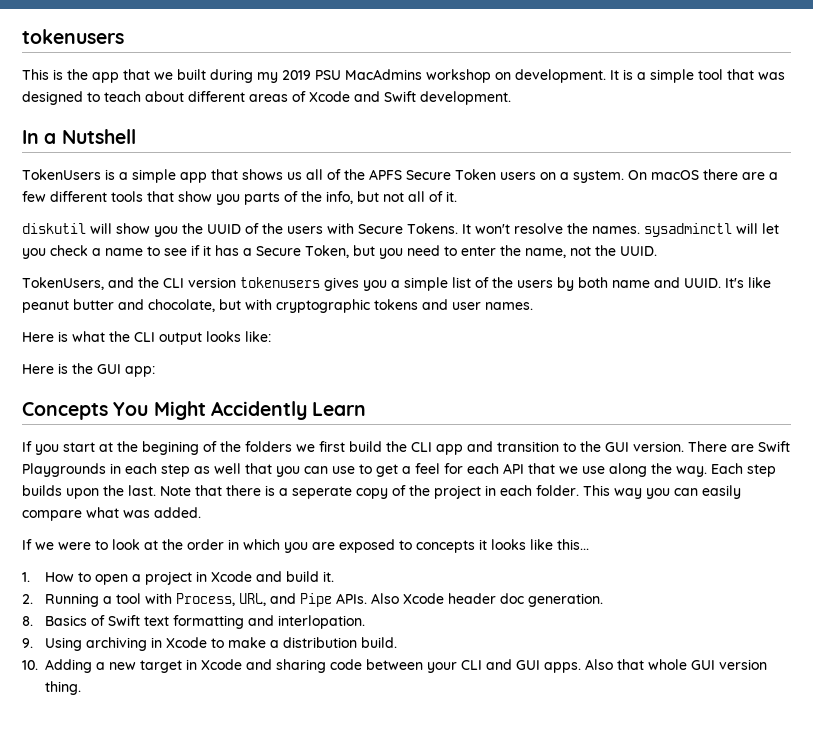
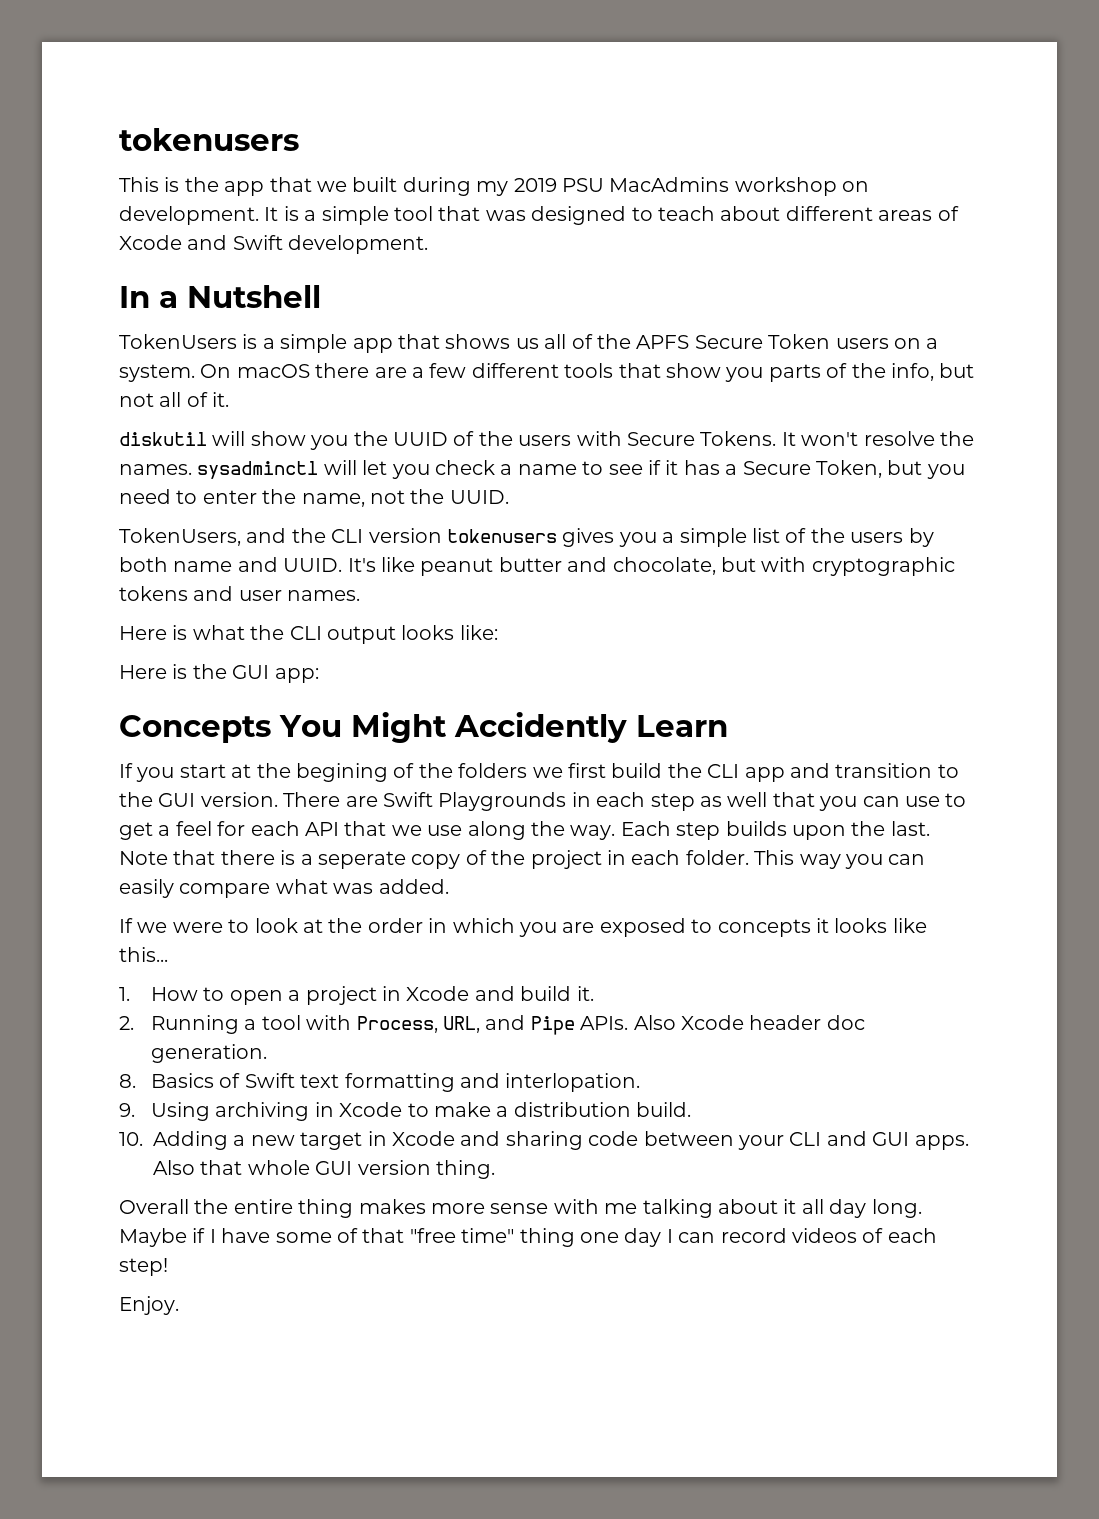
+ Overall the entire thing makes more sense with me talking about it all day long. Maybe if I have some of that "free time" thing one day I can record videos of each step!
+ Enjoy.

